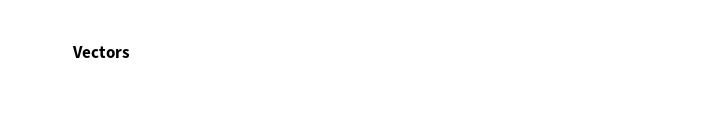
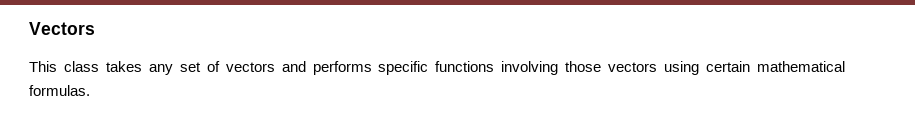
+ This class takes any set of vectors and performs specific functions involving those vectors using certain mathematical formulas.

